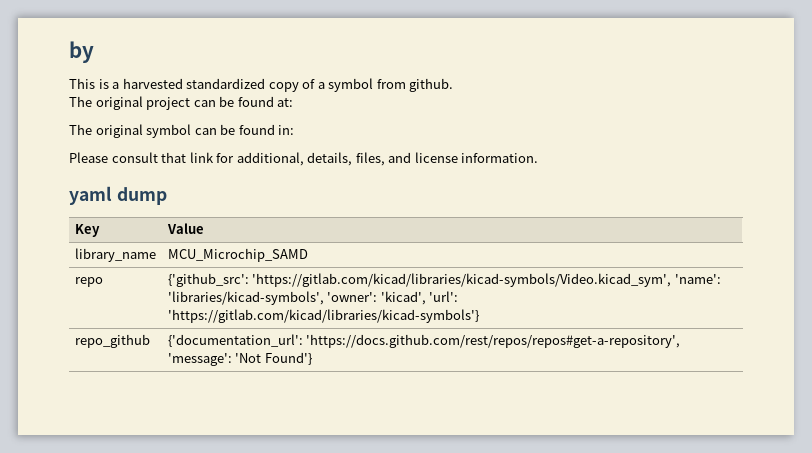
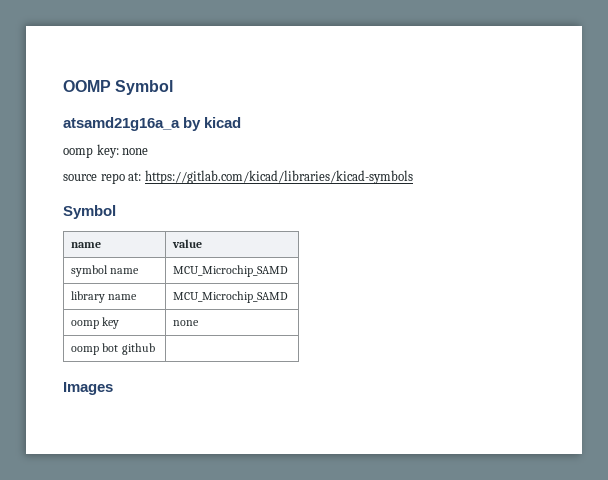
- by
- This is a harvested standardized copy of a symbol from github.
- The original project can be found at:
- The original symbol can be found in:
- Please consult that link for additional, details, files, and license information.
- yaml dump
- Key | Value
- library_name | MCU_Microchip_SAMD
- repo | {'github_src': 'https://gitlab.com/kicad/libraries/kicad-symbols/Video.kicad_sym', 'name': 'libraries/kicad-symbols', 'owner': 'kicad', 'url': 'https://gitlab.com/kicad/libraries/kicad-symbols'}
- repo_github | {'documentation_url': 'https://docs.github.com/rest/repos/repos#get-a-repository', 'message': 'Not Found'}
+ OOMP Symbol
+ atsamd21g16a_a by kicad
+ oomp key: none
+ source repo at: https://gitlab.com/kicad/libraries/kicad-symbols
+ Symbol
+ name | value
+ symbol name | MCU_Microchip_SAMD
+ library name | MCU_Microchip_SAMD
+ oomp key | none
+ oomp bot github |
+ Images

